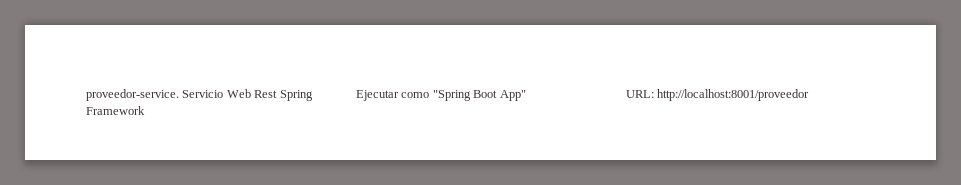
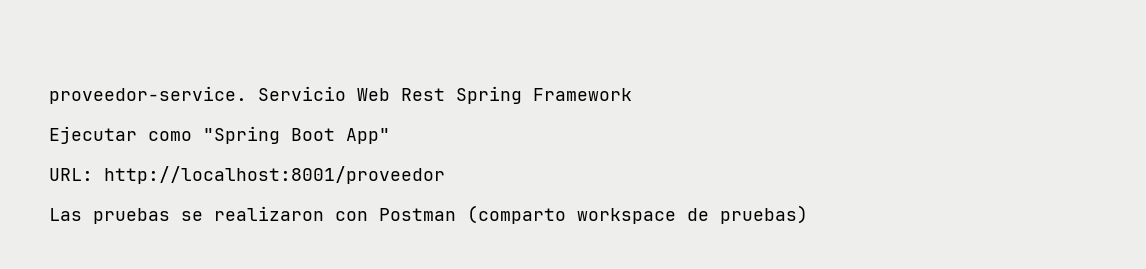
+ Las pruebas se realizaron con Postman (comparto workspace de pruebas)

